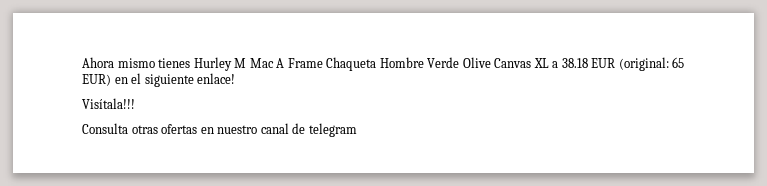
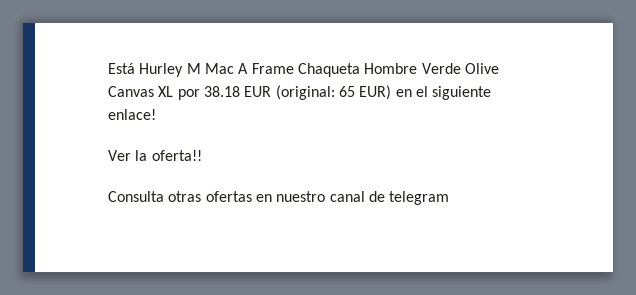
- Ahora mismo tienes Hurley M Mac A Frame Chaqueta Hombre Verde Olive Canvas XL a 38.18 EUR (original: 65 EUR) en el siguiente enlace!
+ Está Hurley M Mac A Frame Chaqueta Hombre Verde Olive Canvas XL por 38.18 EUR (original: 65 EUR) en el siguiente enlace!
- Visítala!!!
+ Ver la oferta!!

